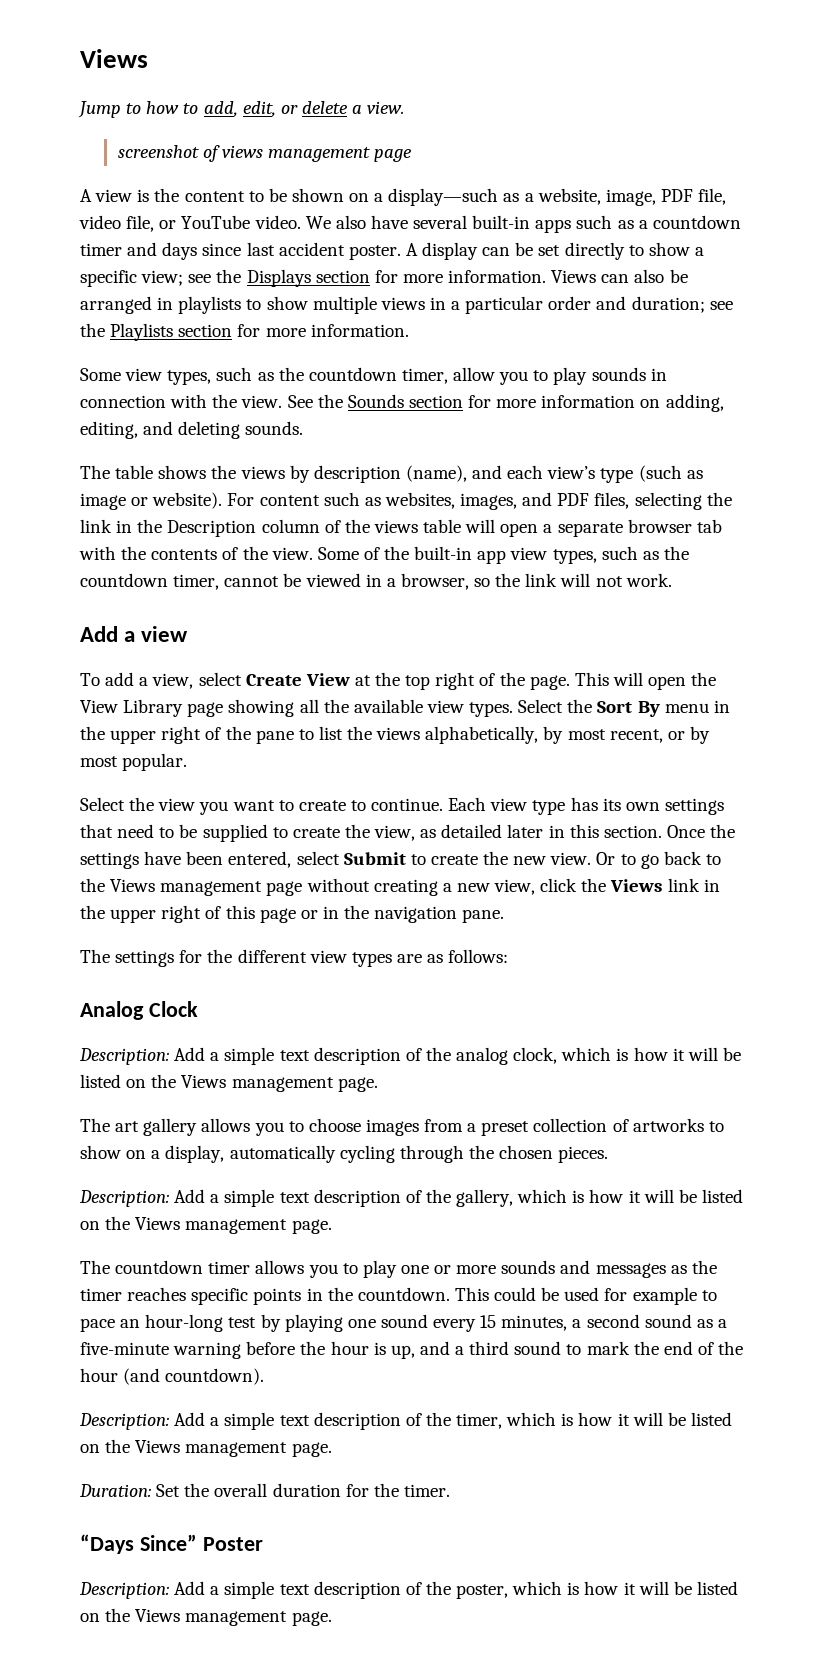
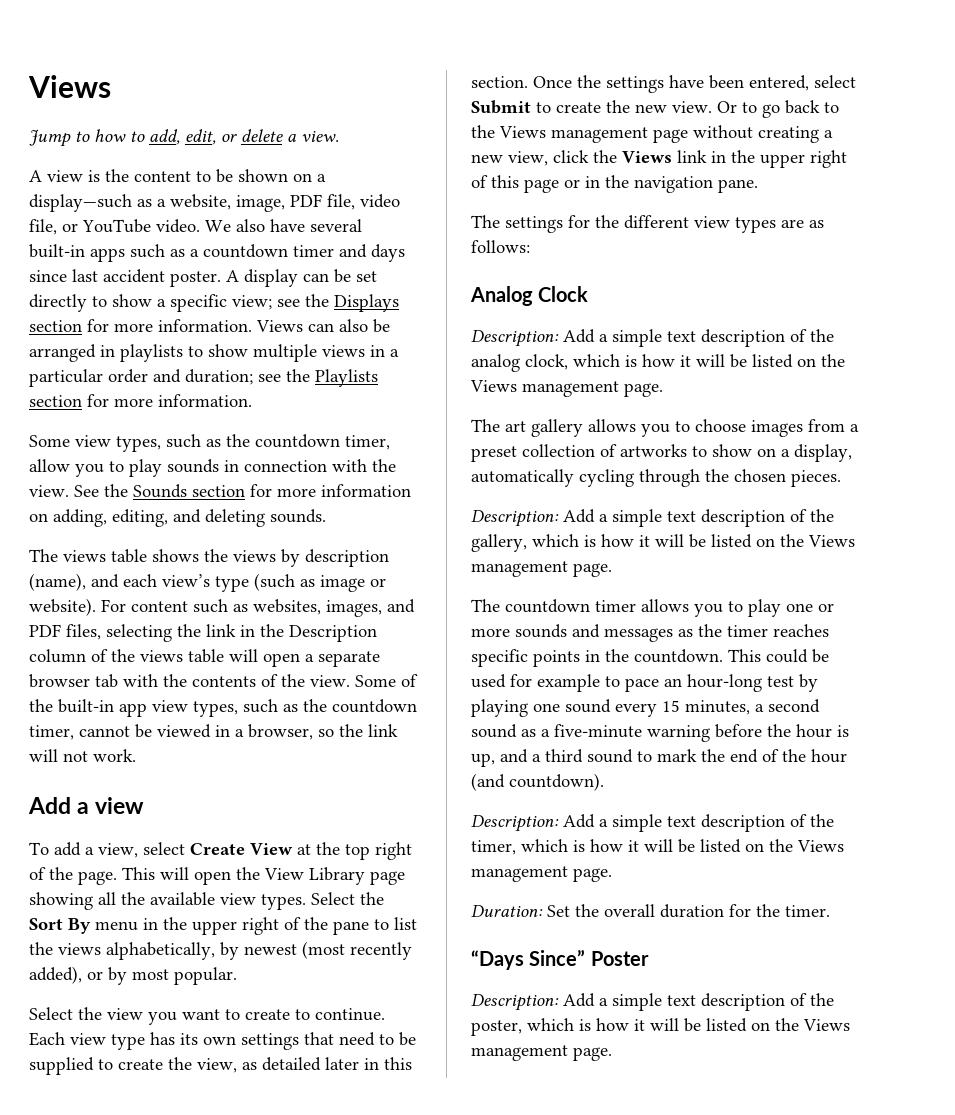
- screenshot of views management page
- The table shows the views by description (name), and each view’s type (such as image or website).
+ The views table shows the views by description (name), and each view’s type (such as image or website).
- Select the Sort By menu in the upper right of the pane to list the views alphabetically, by most recent, or by most popular.
+ Select the Sort By menu in the upper right of the pane to list the views alphabetically, by newest (most recently added), or by most popular.

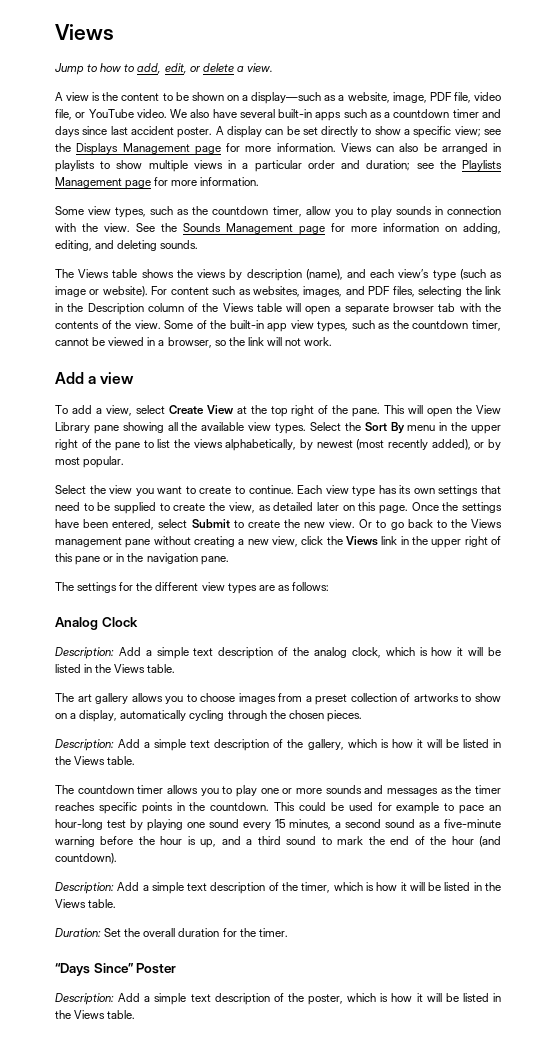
- A display can be set directly to show a specific view; see the Displays section for more information.
+ A display can be set directly to show a specific view; see the Displays Management page for more information.
- Views can also be arranged in playlists to show multiple views in a particular order and duration; see the Playlists section for more information.
+ Views can also be arranged in playlists to show multiple views in a particular order and duration; see the Playlists Management page for more information.
- See the Sounds section for more information on adding, editing, and deleting sounds.
+ See the Sounds Management page for more information on adding, editing, and deleting sounds.
- The views table shows the views by description (name), and each view’s type (such as image or website).
+ The Views table shows the views by description (name), and each view’s type (such as image or website).
- For content such as websites, images, and PDF files, selecting the link in the Description column of the views table will open a separate browser tab with the contents of the view.
+ For content such as websites, images, and PDF files, selecting the link in the Description column of the Views table will open a separate browser tab with the contents of the view.
- To add a view, select Create View at the top right of the page.
+ To add a view, select Create View at the top right of the pane.
- This will open the View Library page showing all the available view types.
+ This will open the View Library pane showing all the available view types.
- Each view type has its own settings that need to be supplied to create the view, as detailed later in this section.
+ Each view type has its own settings that need to be supplied to create the view, as detailed later on this page.
- Or to go back to the Views management page without creating a new view, click the Views link in the upper right of this page or in the navigation pane.
+ Or to go back to the Views management pane without creating a new view, click the Views link in the upper right of this pane or in the navigation pane.
- Description: Add a simple text description of the analog clock, which is how it will be listed on the Views management page.
+ Description: Add a simple text description of the analog clock, which is how it will be listed in the Views table.
- Description: Add a simple text description of the gallery, which is how it will be listed on the Views management page.
+ Description: Add a simple text description of the gallery, which is how it will be listed in the Views table.
- Description: Add a simple text description of the timer, which is how it will be listed on the Views management page.
+ Description: Add a simple text description of the timer, which is how it will be listed in the Views table.
- Description: Add a simple text description of the poster, which is how it will be listed on the Views management page.
+ Description: Add a simple text description of the poster, which is how it will be listed in the Views table.

